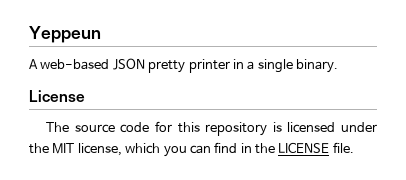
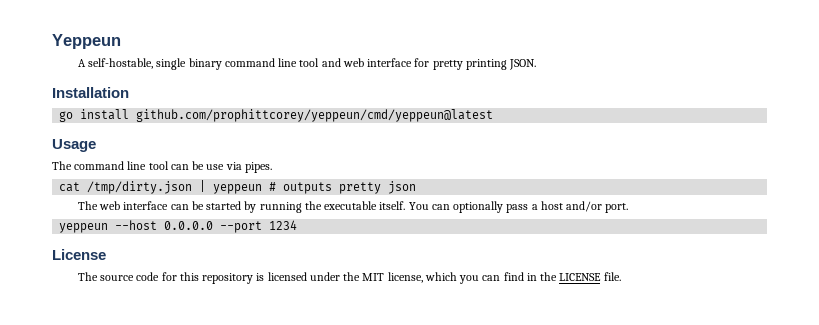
- A web-based JSON pretty printer in a single binary.
+ A self-hostable, single binary command line tool and web interface for pretty printing JSON.
+ Installation
+ go install github.com/prophittcorey/yeppeun/cmd/yeppeun@latest
+ Usage
+ The command line tool can be use via pipes.
+ cat /tmp/dirty.json | yeppeun # outputs pretty json
+ The web interface can be started by running the executable itself. You can optionally pass a host and/or port.
+ yeppeun --host 0.0.0.0 --port 1234

